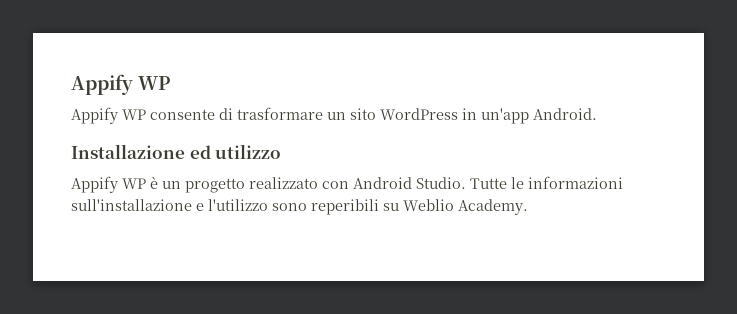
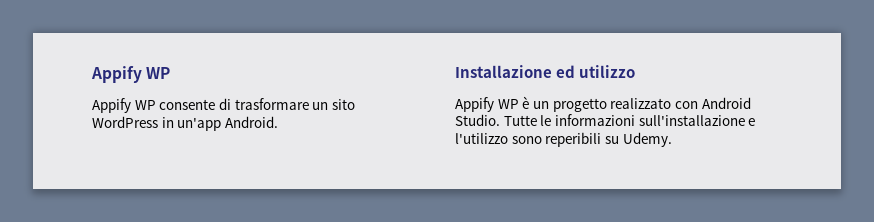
- Tutte le informazioni sull'installazione e l'utilizzo sono reperibili su Weblio Academy.
+ Tutte le informazioni sull'installazione e l'utilizzo sono reperibili su Udemy.

